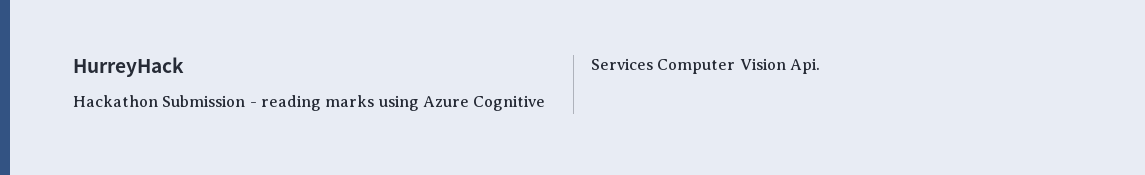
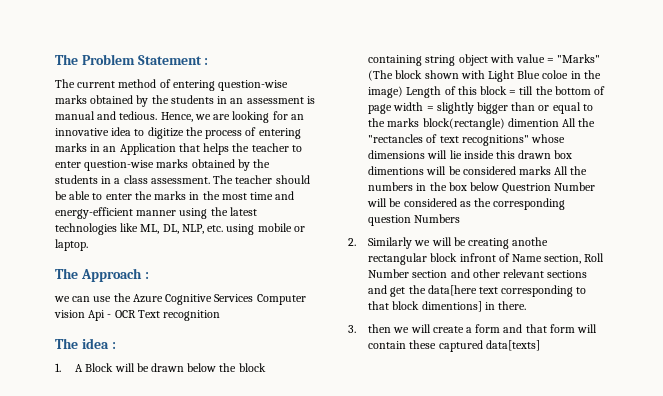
- HurreyHack
- Hackathon Submission - reading marks using Azure Cognitive Services Computer Vision Api.
+ The Problem Statement :
+ The current method of entering question-wise marks obtained by the students in an assessment is manual and tedious. Hence, we are looking for an innovative idea to digitize the process of entering marks in an Application that helps the teacher to enter question-wise marks obtained by the students in a class assessment. The teacher should be able to enter the marks in the most time and energy-efficient manner using the latest technologies like ML, DL, NLP, etc. using mobile or laptop.
+ The Approach :
+ we can use the Azure Cognitive Services Computer vision Api - OCR Text recognition
+ The idea :
+ 1. A Block will be drawn below the block containing string object with value = "Marks" (The block shown with Light Blue coloe in the image) Length of this block = till the bottom of page width = slightly bigger than or equal to the marks block(rectangle) dimention All the "rectancles of text recognitions" whose dimensions will lie inside this drawn box dimentions will be considered marks All the numbers in the box below Questrion Number will be considered as the corresponding question Numbers
+ 2. Similarly we will be creating anothe rectangular block infront of Name section, Roll Number section and other relevant sections and get the data[here text corresponding to that block dimentions] in there.
+ 3. then we will create a form and that form will contain these captured data[texts]

